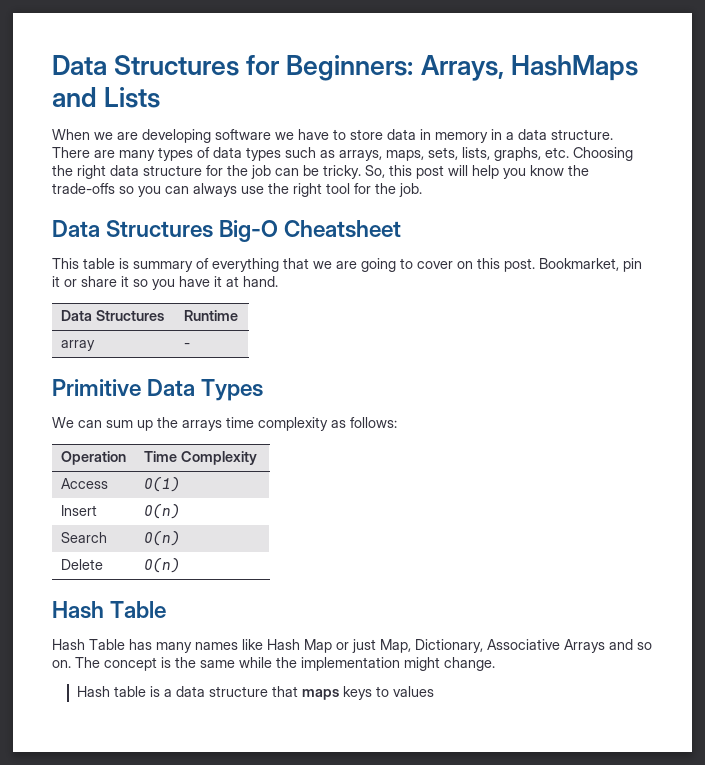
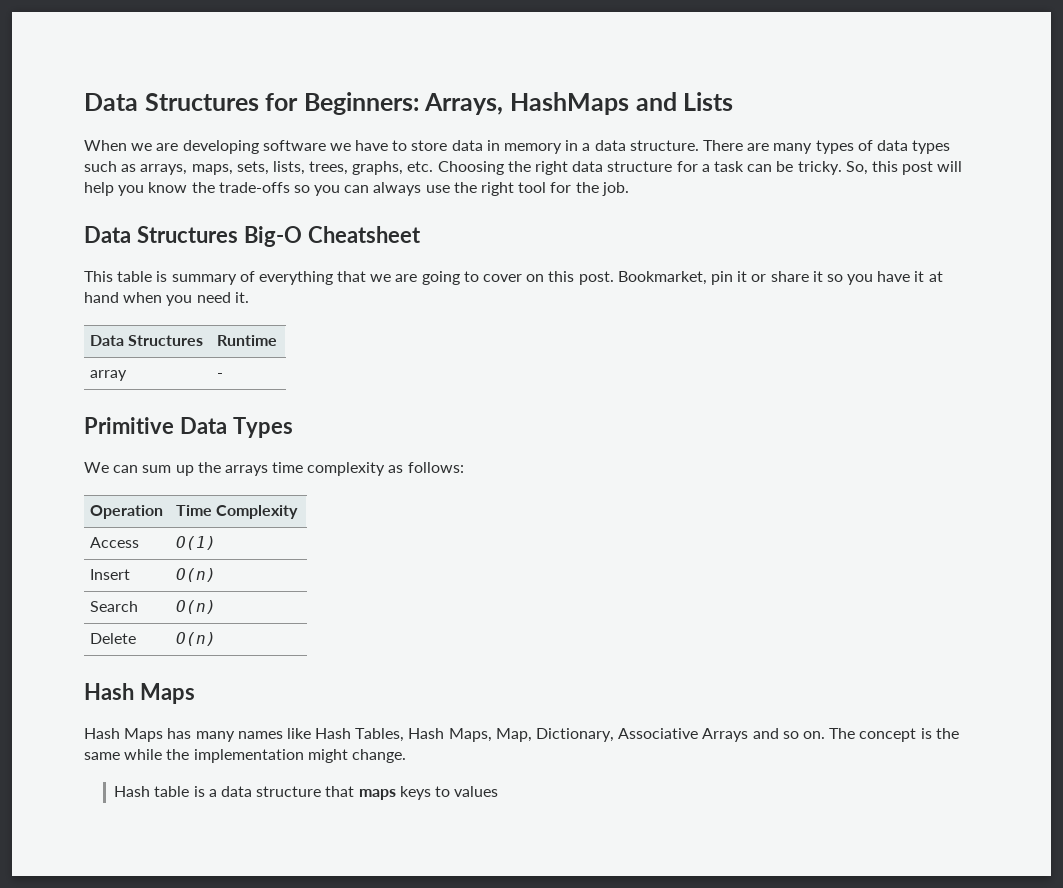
- There are many types of data types such as arrays, maps, sets, lists, graphs, etc. Choosing the right data structure for the job can be tricky.
+ There are many types of data types such as arrays, maps, sets, lists, trees, graphs, etc. Choosing the right data structure for a task can be tricky.
- Bookmarket, pin it or share it so you have it at hand.
+ Bookmarket, pin it or share it so you have it at hand when you need it.
  Delete | O(n)
- Hash Table
- Hash Table has many names like Hash Map or just Map, Dictionary, Associative Arrays and so on.
+ Hash Maps
+ Hash Maps has many names like Hash Tables, Hash Maps, Map, Dictionary, Associative Arrays and so on.

